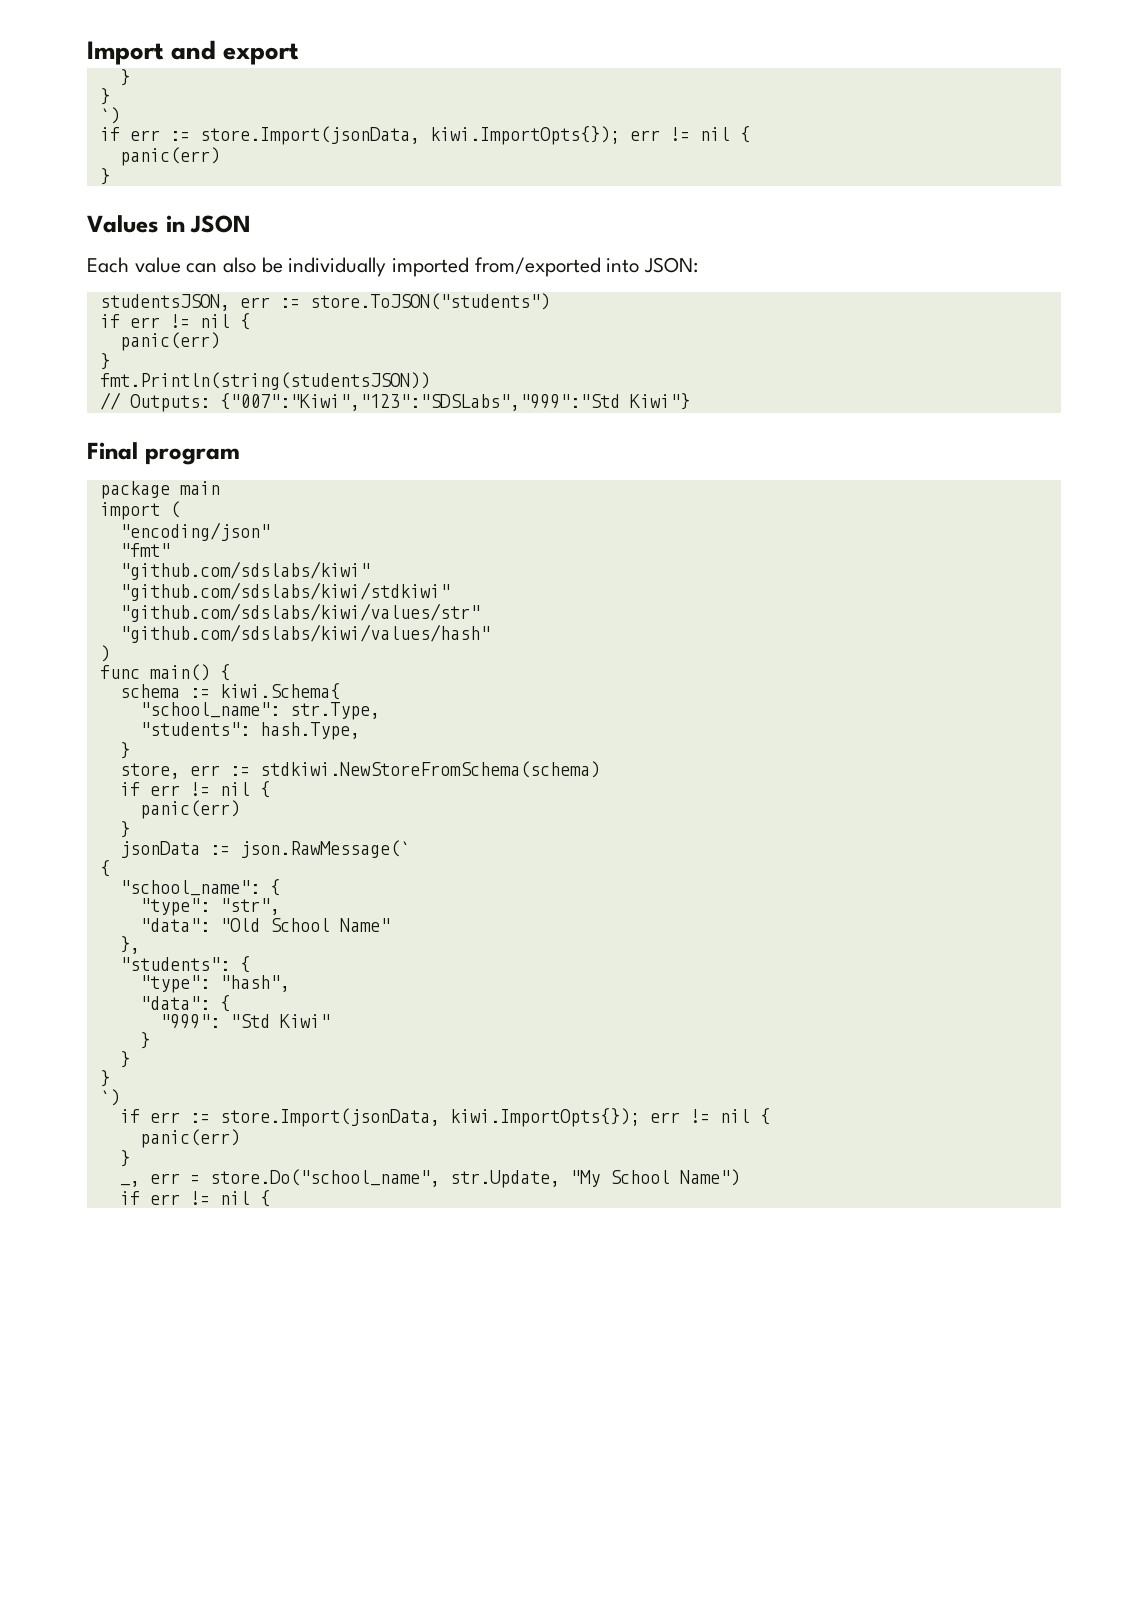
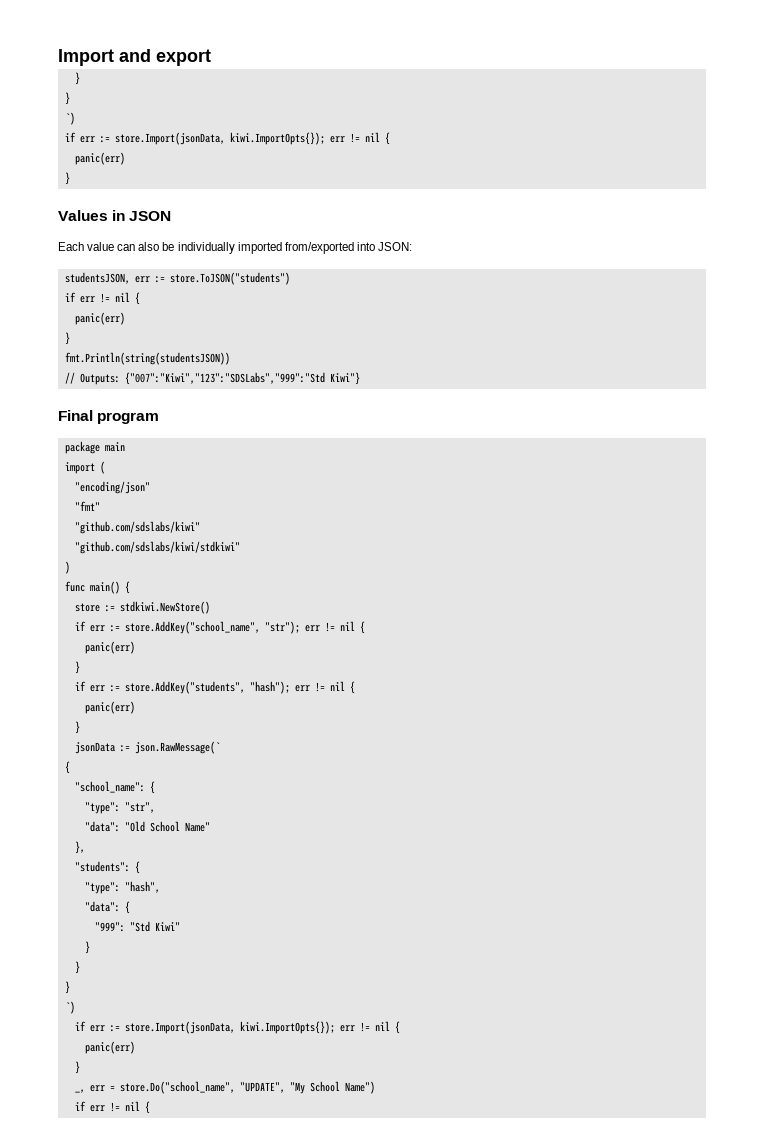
- "github.com/sdslabs/kiwi/values/str"
- "github.com/sdslabs/kiwi/values/hash"
- schema := kiwi.Schema{
- "school_name": str.Type,
- "students": hash.Type,
+ store := stdkiwi.NewStore()
+ if err := store.AddKey("school_name", "str"); err != nil {
+ panic(err)
  }
- store, err := stdkiwi.NewStoreFromSchema(schema)
- if err != nil {
+ if err := store.AddKey("students", "hash"); err != nil {
- _, err = store.Do("school_name", str.Update, "My School Name")
+ _, err = store.Do("school_name", "UPDATE", "My School Name")

